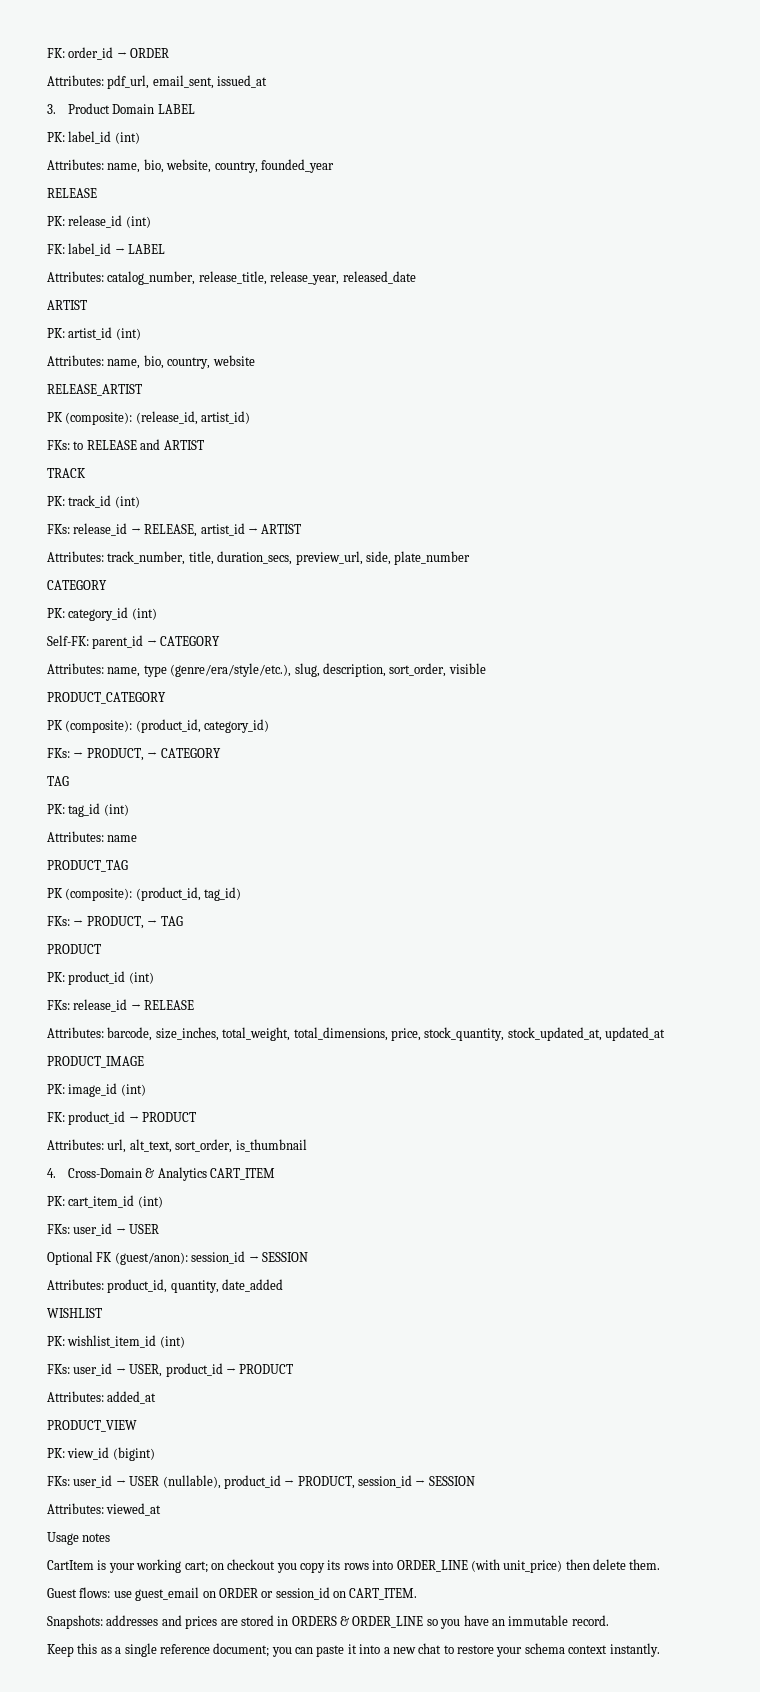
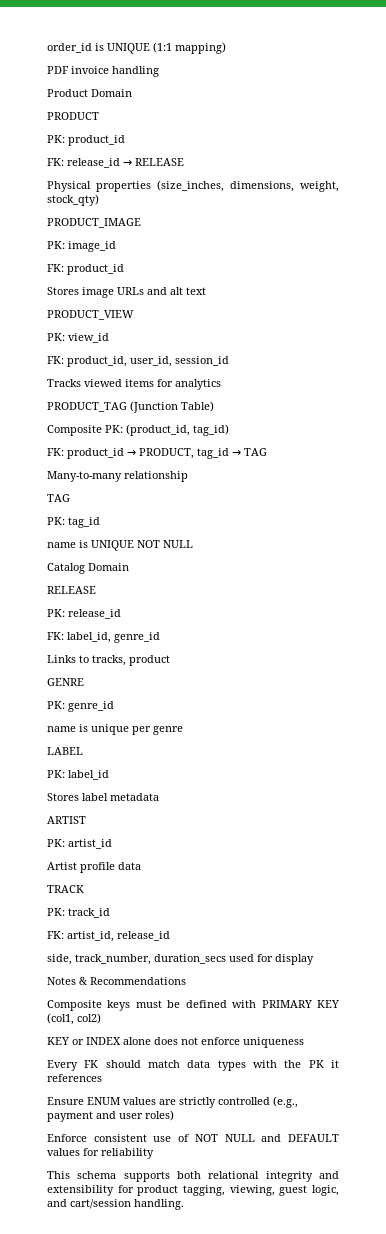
- FK: order_id → ORDER
- Attributes: pdf_url, email_sent, issued_at
- 3. Product Domain LABEL
- PK: label_id (int)
- Attributes: name, bio, website, country, founded_year
+ order_id is UNIQUE (1:1 mapping)
+ PDF invoice handling
+ Product Domain
+ PRODUCT
+ PK: product_id
+ FK: release_id → RELEASE
+ Physical properties (size_inches, dimensions, weight, stock_qty)
+ PRODUCT_IMAGE
+ PK: image_id
+ FK: product_id
+ Stores image URLs and alt text
+ PRODUCT_VIEW
+ PK: view_id
+ FK: product_id, user_id, session_id
+ Tracks viewed items for analytics
+ PRODUCT_TAG (Junction Table)
+ Composite PK: (product_id, tag_id)
+ FK: product_id → PRODUCT, tag_id → TAG
+ Many-to-many relationship
+ TAG
+ PK: tag_id
+ name is UNIQUE NOT NULL
+ Catalog Domain
- PK: release_id (int)
- FK: label_id → LABEL
- Attributes: catalog_number, release_title, release_year, released_date
+ PK: release_id
+ FK: label_id, genre_id
+ Links to tracks, product
+ GENRE
+ PK: genre_id
+ name is unique per genre
+ LABEL
+ PK: label_id
+ Stores label metadata
  ARTIST
- PK: artist_id (int)
- Attributes: name, bio, country, website
- RELEASE_ARTIST
- PK (composite): (release_id, artist_id)
- FKs: to RELEASE and ARTIST
+ PK: artist_id
+ Artist profile data
  TRACK
- PK: track_id (int)
- FKs: release_id → RELEASE, artist_id → ARTIST
- Attributes: track_number, title, duration_secs, preview_url, side, plate_number
- CATEGORY
- PK: category_id (int)
- Self-FK: parent_id → CATEGORY
- Attributes: name, type (genre/era/style/etc.), slug, description, sort_order, visible
- PRODUCT_CATEGORY
- PK (composite): (product_id, category_id)
- FKs: → PRODUCT, → CATEGORY
- TAG
- PK: tag_id (int)
- Attributes: name
- PRODUCT_TAG
- PK (composite): (product_id, tag_id)
- FKs: → PRODUCT, → TAG
- PRODUCT
- PK: product_id (int)
- FKs: release_id → RELEASE
- Attributes: barcode, size_inches, total_weight, total_dimensions, price, stock_quantity, stock_updated_at, updated_at
- PRODUCT_IMAGE
- PK: image_id (int)
- FK: product_id → PRODUCT
- Attributes: url, alt_text, sort_order, is_thumbnail
- 4. Cross-Domain & Analytics CART_ITEM
- PK: cart_item_id (int)
- FKs: user_id → USER
- Optional FK (guest/anon): session_id → SESSION
- Attributes: product_id, quantity, date_added
- WISHLIST
- PK: wishlist_item_id (int)
- FKs: user_id → USER, product_id → PRODUCT
- Attributes: added_at
- PRODUCT_VIEW
- PK: view_id (bigint)
- FKs: user_id → USER (nullable), product_id → PRODUCT, session_id → SESSION
- Attributes: viewed_at
- Usage notes
- CartItem is your working cart; on checkout you copy its rows into ORDER_LINE (with unit_price) then delete them.
- Guest flows: use guest_email on ORDER or session_id on CART_ITEM.
- Snapshots: addresses and prices are stored in ORDERS & ORDER_LINE so you have an immutable record.
- Keep this as a single reference document; you can paste it into a new chat to restore your schema context instantly.
+ PK: track_id
+ FK: artist_id, release_id
+ side, track_number, duration_secs used for display
+ Notes & Recommendations
+ Composite keys must be defined with PRIMARY KEY (col1, col2)
+ KEY or INDEX alone does not enforce uniqueness
+ Every FK should match data types with the PK it references
+ Ensure ENUM values are strictly controlled (e.g., payment and user roles)
+ Enforce consistent use of NOT NULL and DEFAULT values for reliability
+ This schema supports both relational integrity and extensibility for product tagging, viewing, guest logic, and cart/session handling.

